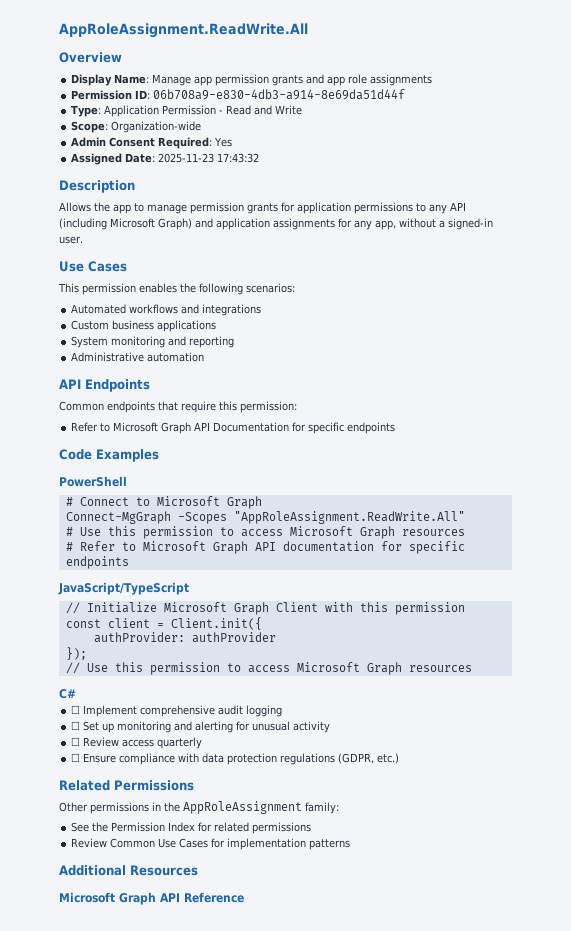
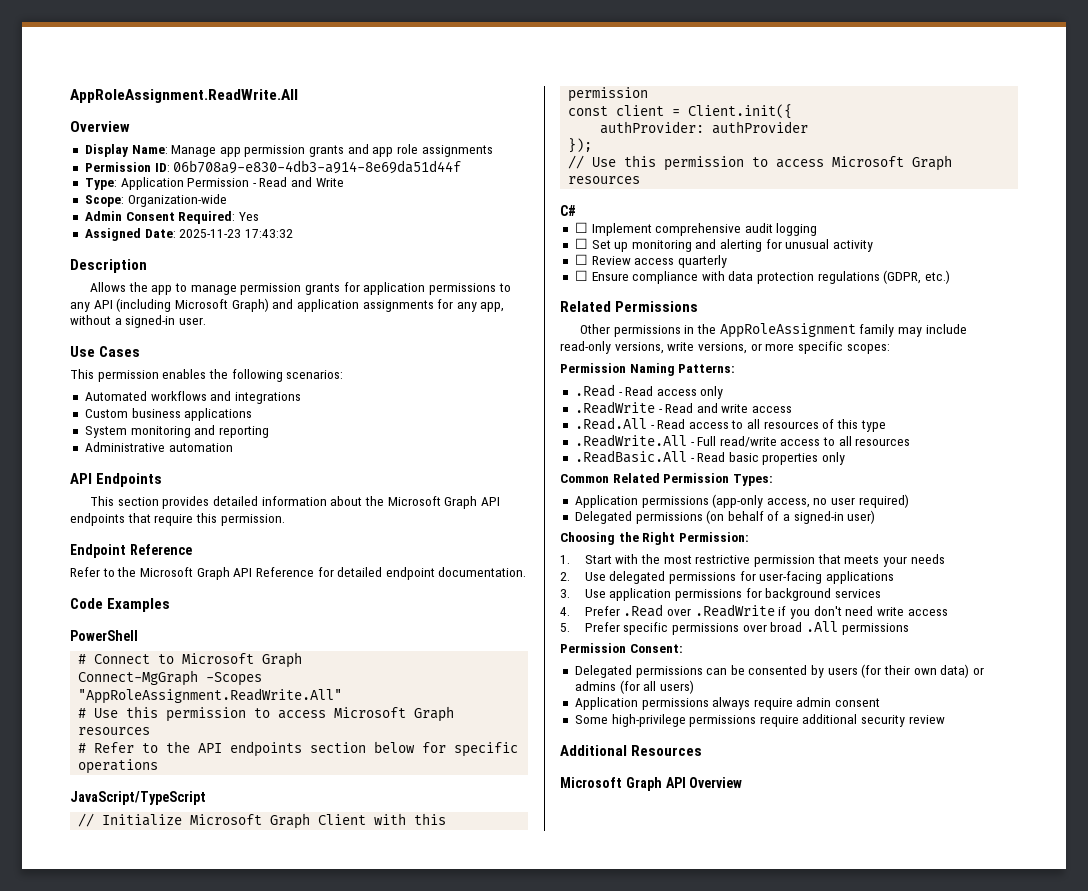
- Common endpoints that require this permission:
- Refer to Microsoft Graph API Documentation for specific endpoints
+ This section provides detailed information about the Microsoft Graph API endpoints that require this permission.
+ Endpoint Reference
+ Refer to the Microsoft Graph API Reference for detailed endpoint documentation.
- # Refer to Microsoft Graph API documentation for specific endpoints
+ # Refer to the API endpoints section below for specific operations
- Other permissions in the AppRoleAssignment family:
- See the Permission Index for related permissions
- Review Common Use Cases for implementation patterns
+ Other permissions in the AppRoleAssignment family may include read-only versions, write versions, or more specific scopes:
+ Permission Naming Patterns:
+ .Read - Read access only
+ .ReadWrite - Read and write access
+ .Read.All - Read access to all resources of this type
+ .ReadWrite.All - Full read/write access to all resources
+ .ReadBasic.All - Read basic properties only
+ Common Related Permission Types:
+ Application permissions (app-only access, no user required)
+ Delegated permissions (on behalf of a signed-in user)
+ Choosing the Right Permission:
+ 1. Start with the most restrictive permission that meets your needs
+ 2. Use delegated permissions for user-facing applications
+ 3. Use application permissions for background services
+ 4. Prefer .Read over .ReadWrite if you don't need write access
+ 5. Prefer specific permissions over broad .All permissions
+ Permission Consent:
+ Delegated permissions can be consented by users (for their own data) or admins (for all users)
+ Application permissions always require admin consent
+ Some high-privilege permissions require additional security review
- Microsoft Graph API Reference
+ Microsoft Graph API Overview

